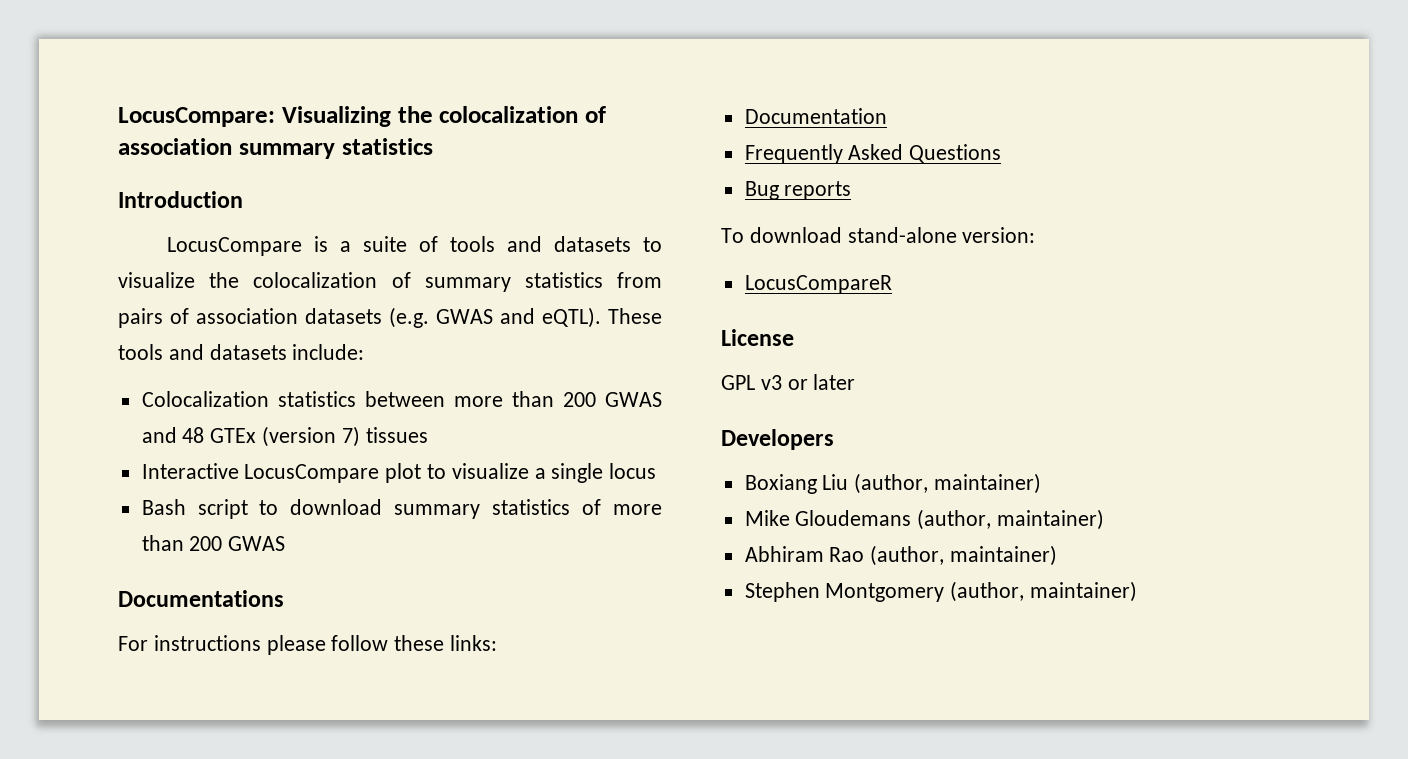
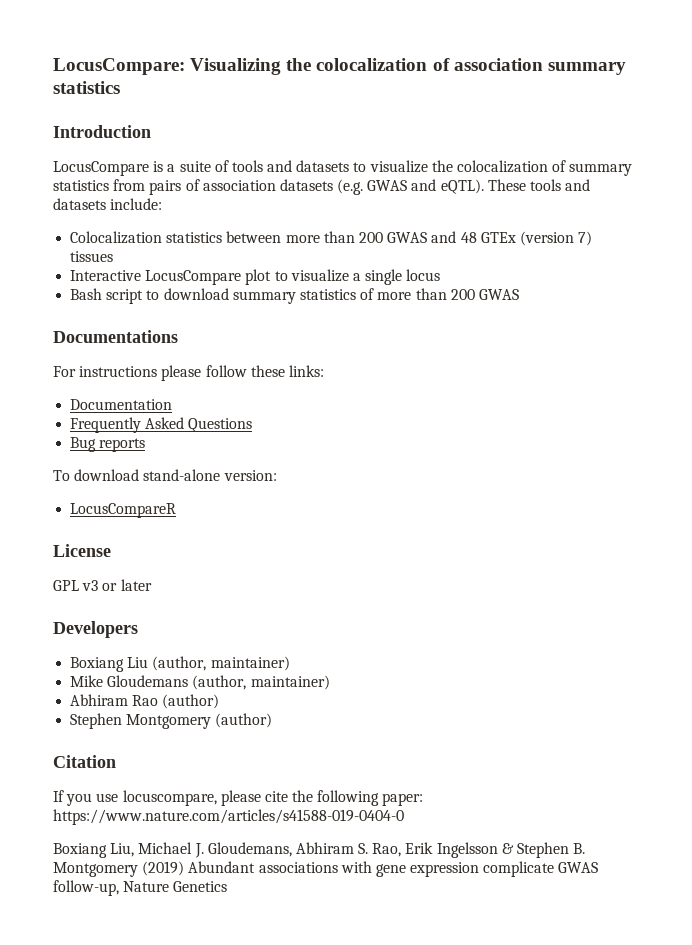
- Abhiram Rao (author, maintainer)
+ Abhiram Rao (author)
- Stephen Montgomery (author, maintainer)
+ Stephen Montgomery (author)
+ Citation
+ If you use locuscompare, please cite the following paper: https://www.nature.com/articles/s41588-019-0404-0
+ Boxiang Liu, Michael J. Gloudemans, Abhiram S. Rao, Erik Ingelsson & Stephen B. Montgomery (2019) Abundant associations with gene expression complicate GWAS follow-up, Nature Genetics

